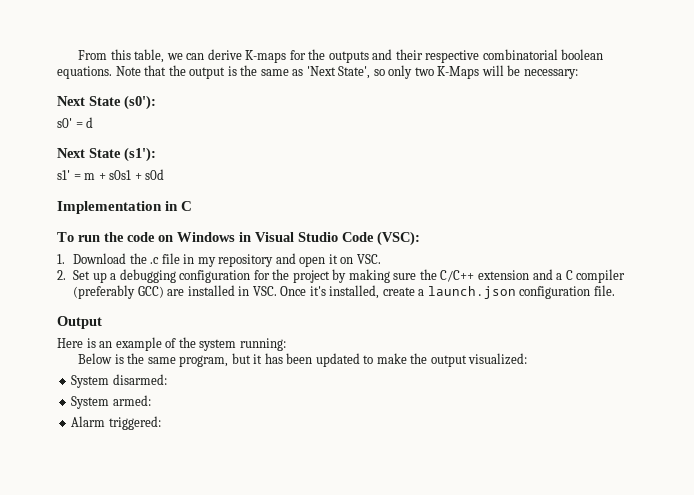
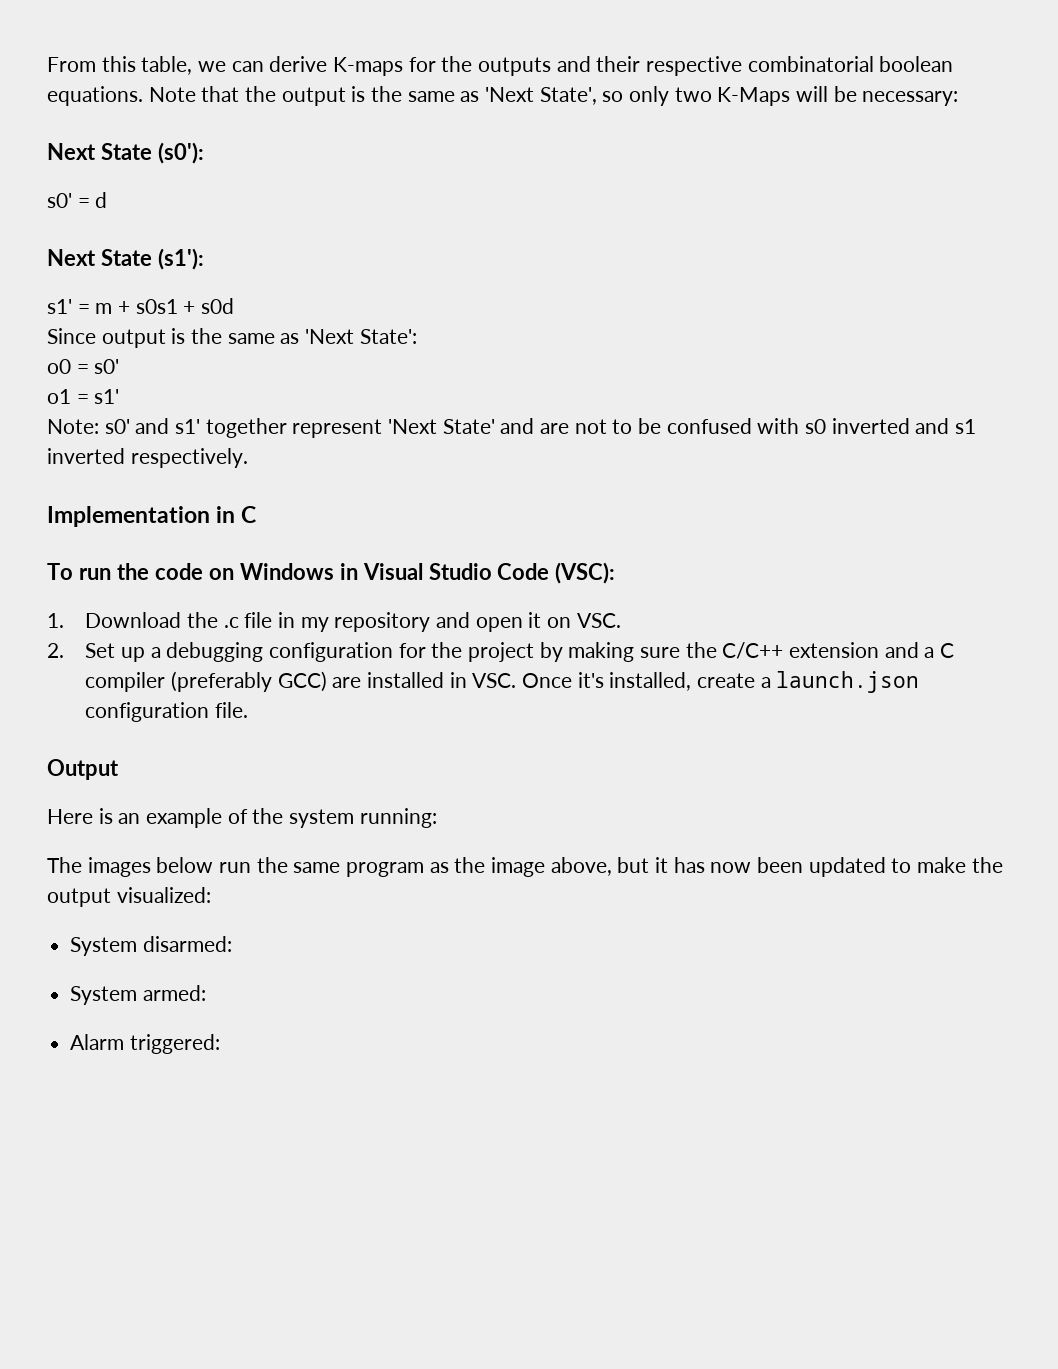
+ Since output is the same as 'Next State':
+ o0 = s0'
+ o1 = s1'
+ Note: s0' and s1' together represent 'Next State' and are not to be confused with s0 inverted and s1 inverted respectively.
- Below is the same program, but it has been updated to make the output visualized:
+ The images below run the same program as the image above, but it has now been updated to make the output visualized:

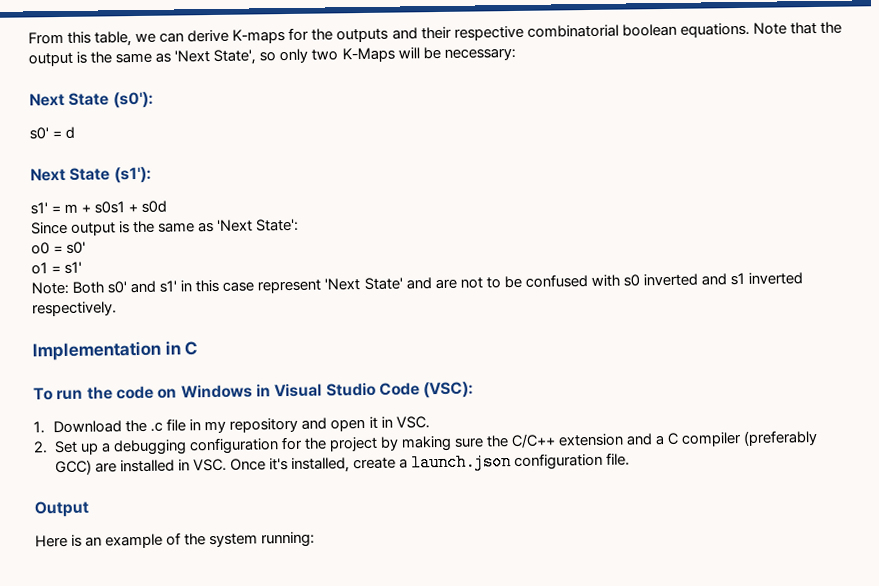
- Note: s0' and s1' together represent 'Next State' and are not to be confused with s0 inverted and s1 inverted respectively.
+ Note: Both s0' and s1' in this case represent 'Next State' and are not to be confused with s0 inverted and s1 inverted respectively.
- 1. Download the .c file in my repository and open it on VSC.
+ 1. Download the .c file in my repository and open it in VSC.
- The images below run the same program as the image above, but it has now been updated to make the output visualized:
- System disarmed:
- System armed:
- Alarm triggered:

